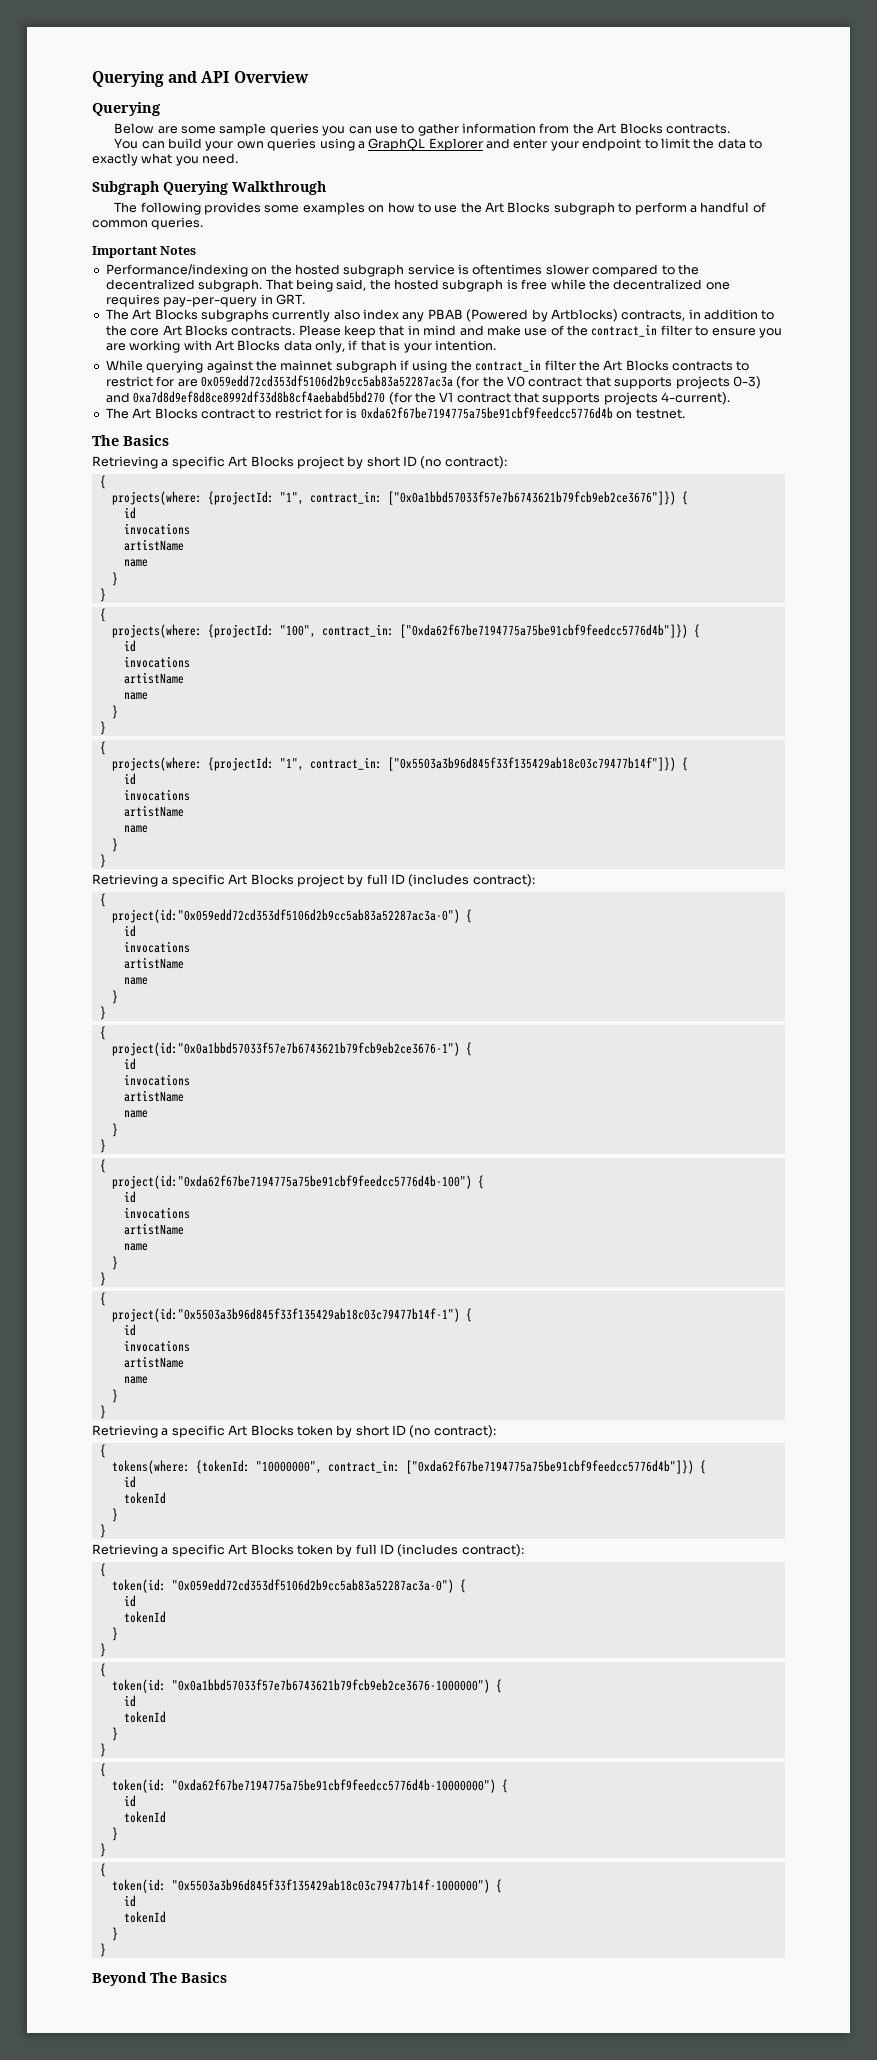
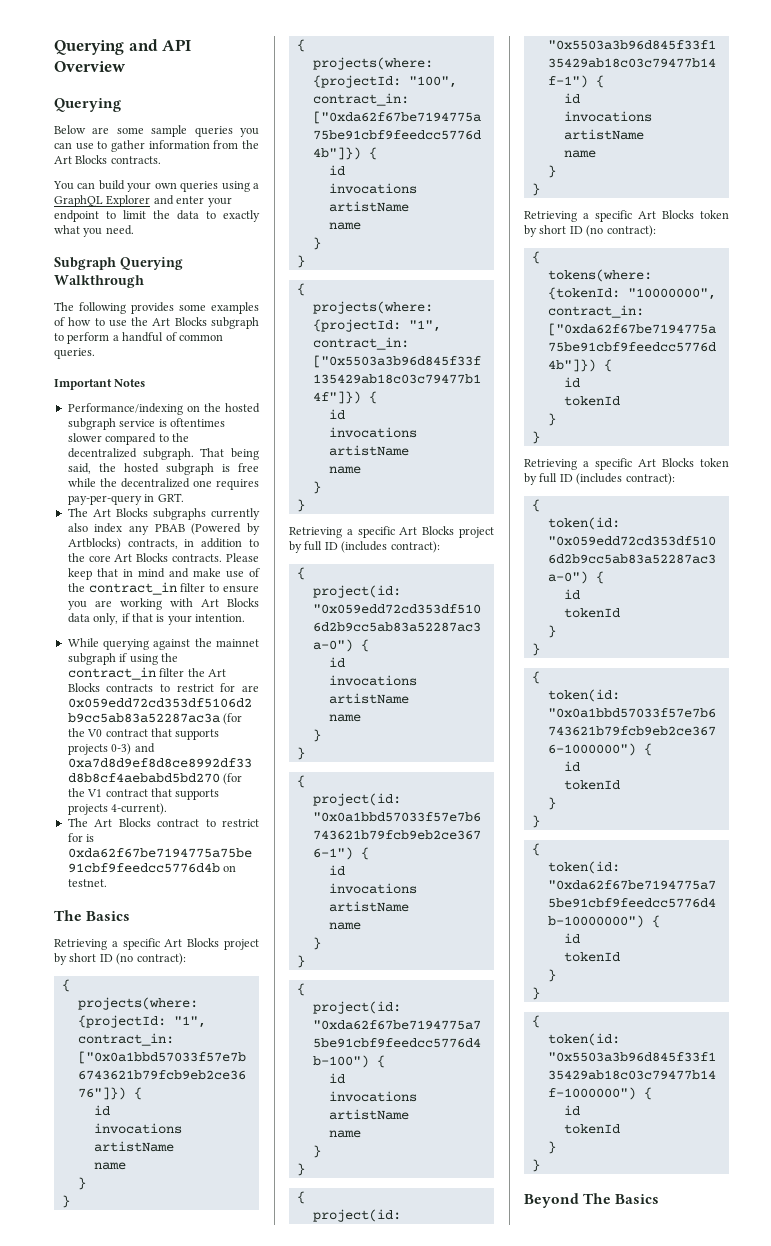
- The following provides some examples on how to use the Art Blocks subgraph to perform a handful of common queries.
+ The following provides some examples of how to use the Art Blocks subgraph to perform a handful of common queries.

